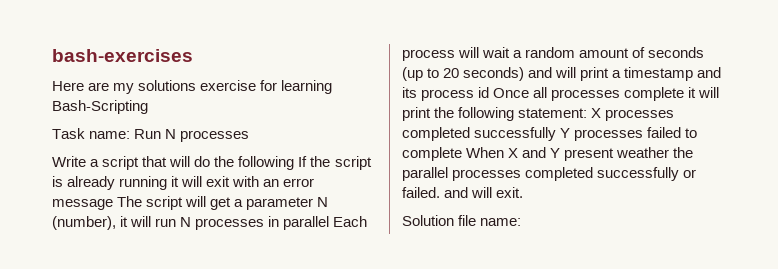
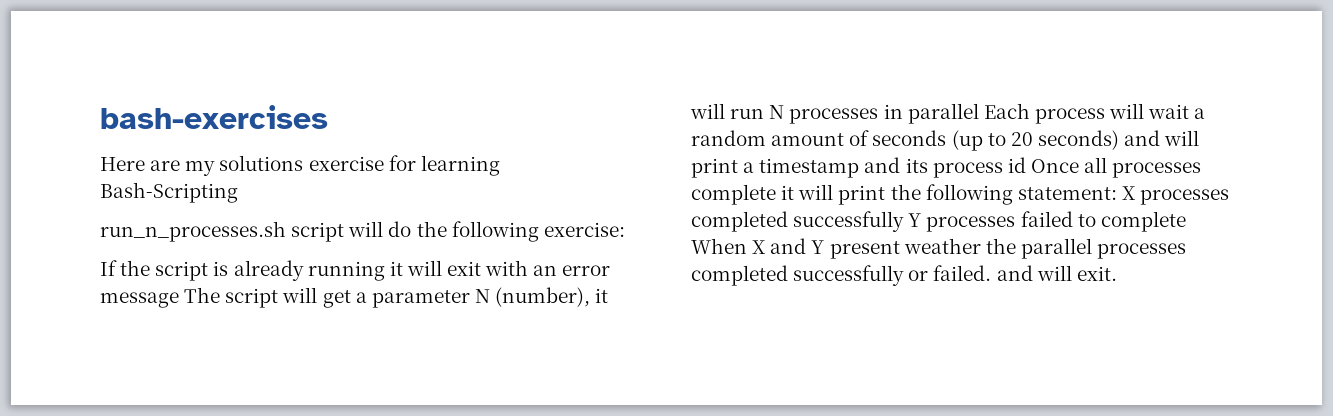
- Task name: Run N processes
- Write a script that will do the following If the script is already running it will exit with an error message The script will get a parameter N (number), it will run N processes in parallel Each process will wait a random amount of seconds (up to 20 seconds) and will print a timestamp and its process id Once all processes complete it will print the following statement:
+ run_n_processes.sh script will do the following exercise:
+ If the script is already running it will exit with an error message The script will get a parameter N (number), it will run N processes in parallel Each process will wait a random amount of seconds (up to 20 seconds) and will print a timestamp and its process id Once all processes complete it will print the following statement:
- Solution file name:

